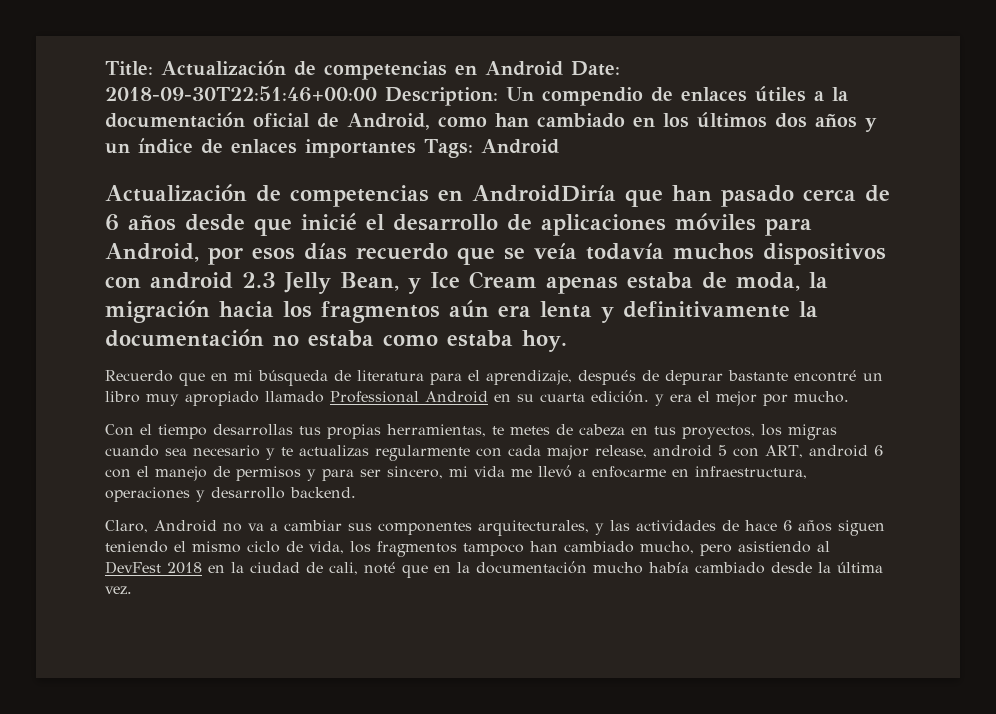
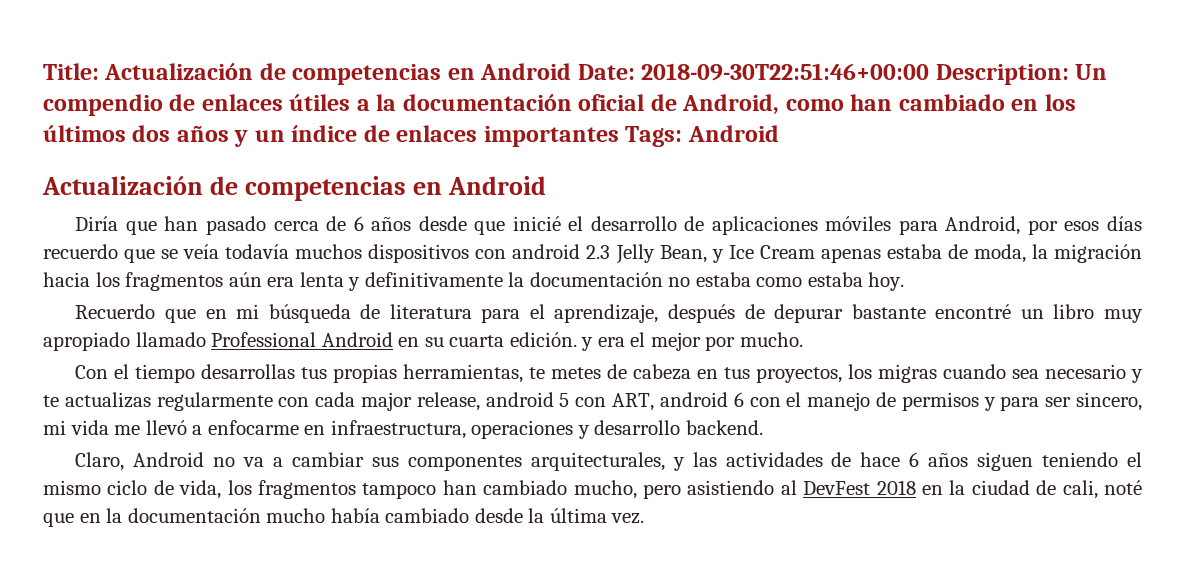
  Un compendio de enlaces útiles a la documentación oficial de Android, como han cambiado en los últimos dos años y un índice de enlaces importantes Tags: Android
- Actualización de competencias en AndroidDiría que han pasado cerca de 6 años desde que inicié el desarrollo de aplicaciones móviles para Android, por esos días recuerdo que se veía todavía muchos dispositivos con android 2.3 Jelly Bean, y Ice Cream apenas estaba de moda, la migración hacia los fragmentos aún era lenta y definitivamente la documentación no estaba como estaba hoy.
+ Actualización de competencias en Android
+ Diría que han pasado cerca de 6 años desde que inicié el desarrollo de aplicaciones móviles para Android, por esos días recuerdo que se veía todavía muchos dispositivos con android 2.3 Jelly Bean, y Ice Cream apenas estaba de moda, la migración hacia los fragmentos aún era lenta y definitivamente la documentación no estaba como estaba hoy.

